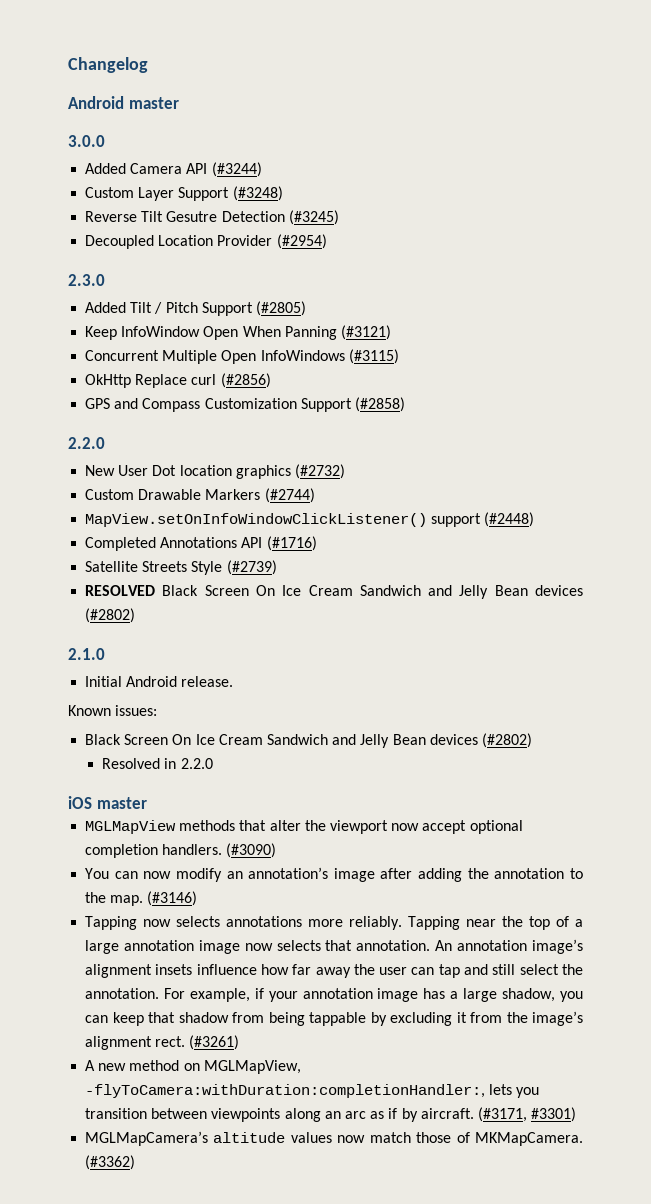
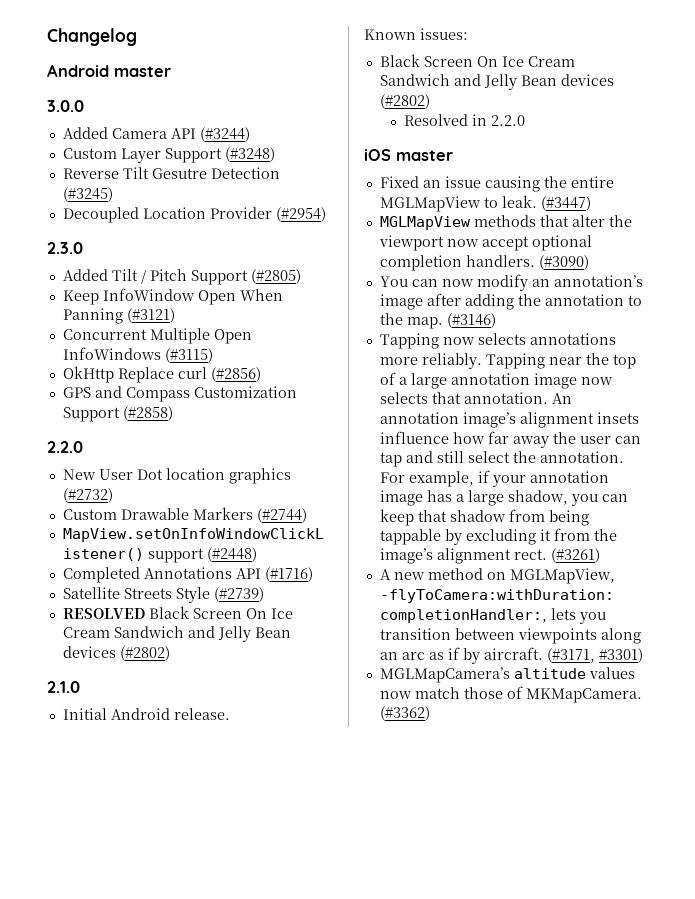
+ Fixed an issue causing the entire MGLMapView to leak. (#3447)

